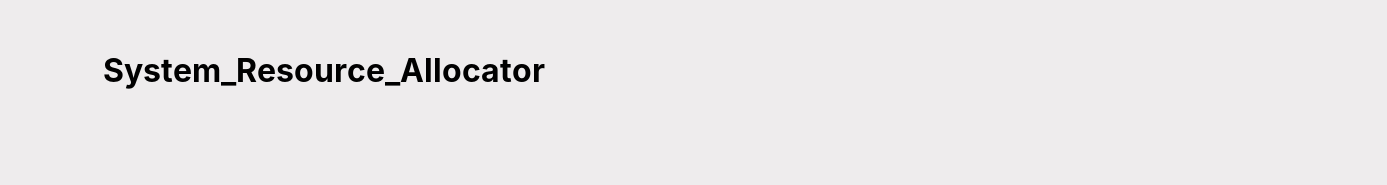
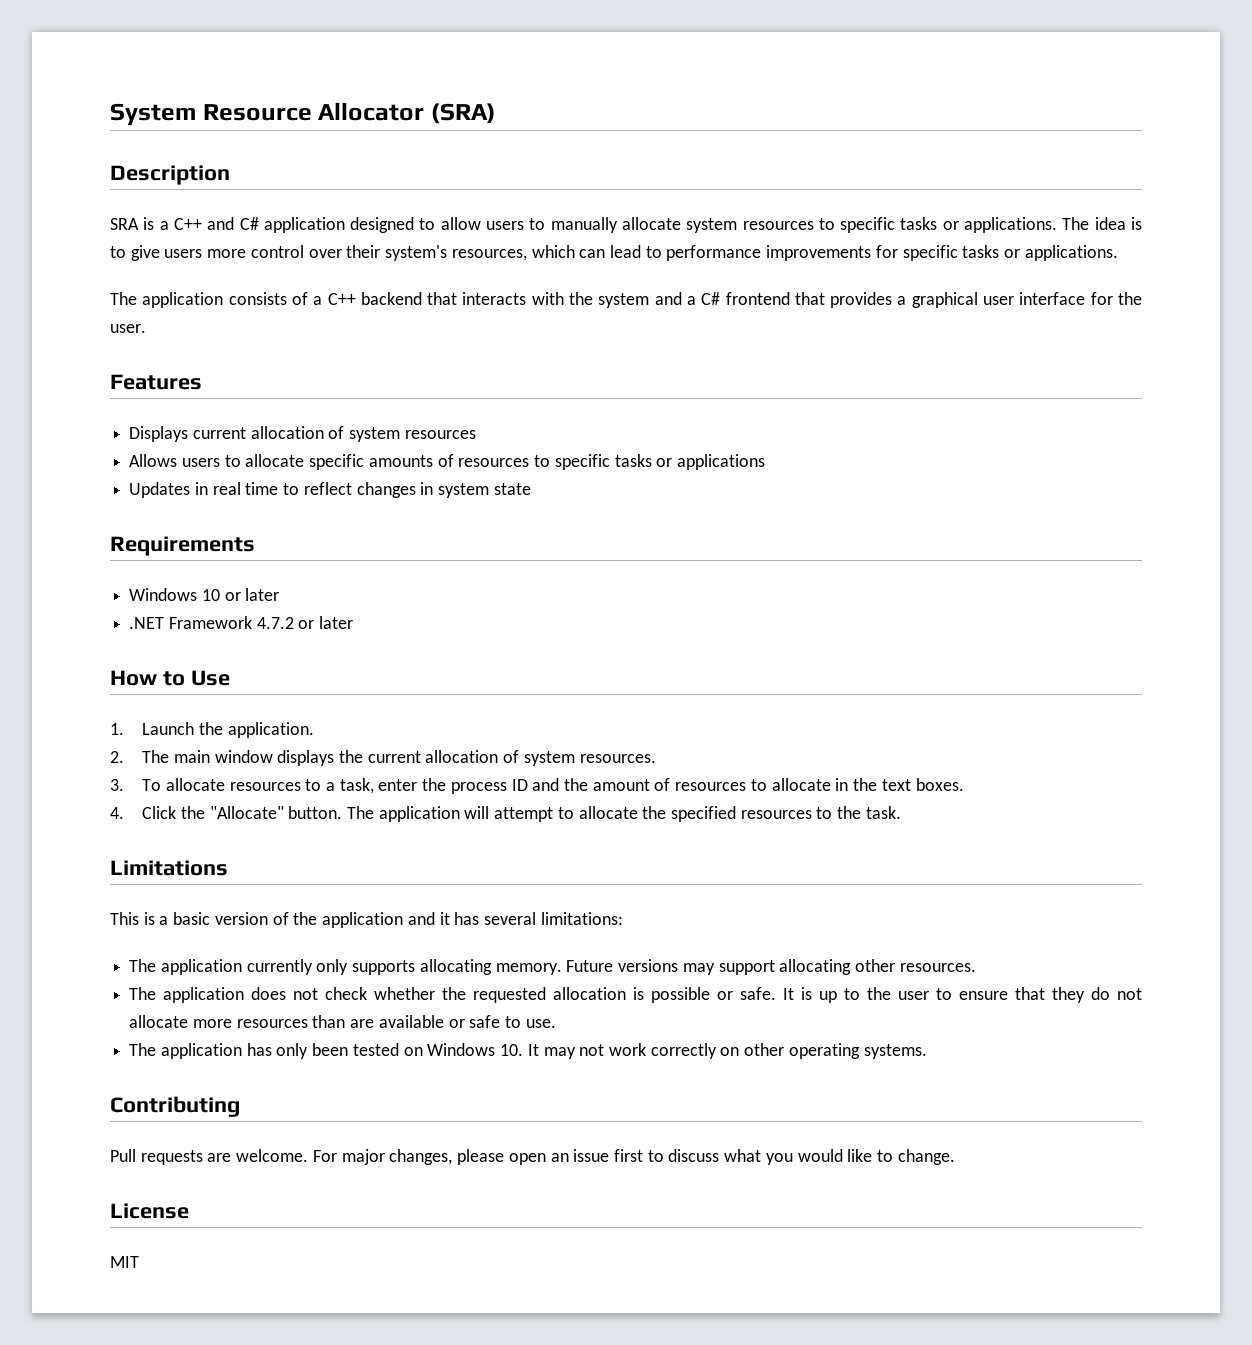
- System_Resource_Allocator
+ System Resource Allocator (SRA)
+ Description
+ SRA is a C++ and C# application designed to allow users to manually allocate system resources to specific tasks or applications. The idea is to give users more control over their system's resources, which can lead to performance improvements for specific tasks or applications.
+ The application consists of a C++ backend that interacts with the system and a C# frontend that provides a graphical user interface for the user.
+ Features
+ Displays current allocation of system resources
+ Allows users to allocate specific amounts of resources to specific tasks or applications
+ Updates in real time to reflect changes in system state
+ Requirements
+ Windows 10 or later
+ .NET Framework 4.7.2 or later
+ How to Use
+ 1. Launch the application.
+ 2. The main window displays the current allocation of system resources.
+ 3. To allocate resources to a task, enter the process ID and the amount of resources to allocate in the text boxes.
+ 4. Click the "Allocate" button. The application will attempt to allocate the specified resources to the task.
+ Limitations
+ This is a basic version of the application and it has several limitations:
+ The application currently only supports allocating memory. Future versions may support allocating other resources.
+ The application does not check whether the requested allocation is possible or safe. It is up to the user to ensure that they do not allocate more resources than are available or safe to use.
+ The application has only been tested on Windows 10. It may not work correctly on other operating systems.
+ Contributing
+ Pull requests are welcome. For major changes, please open an issue first to discuss what you would like to change.
+ License
+ MIT

